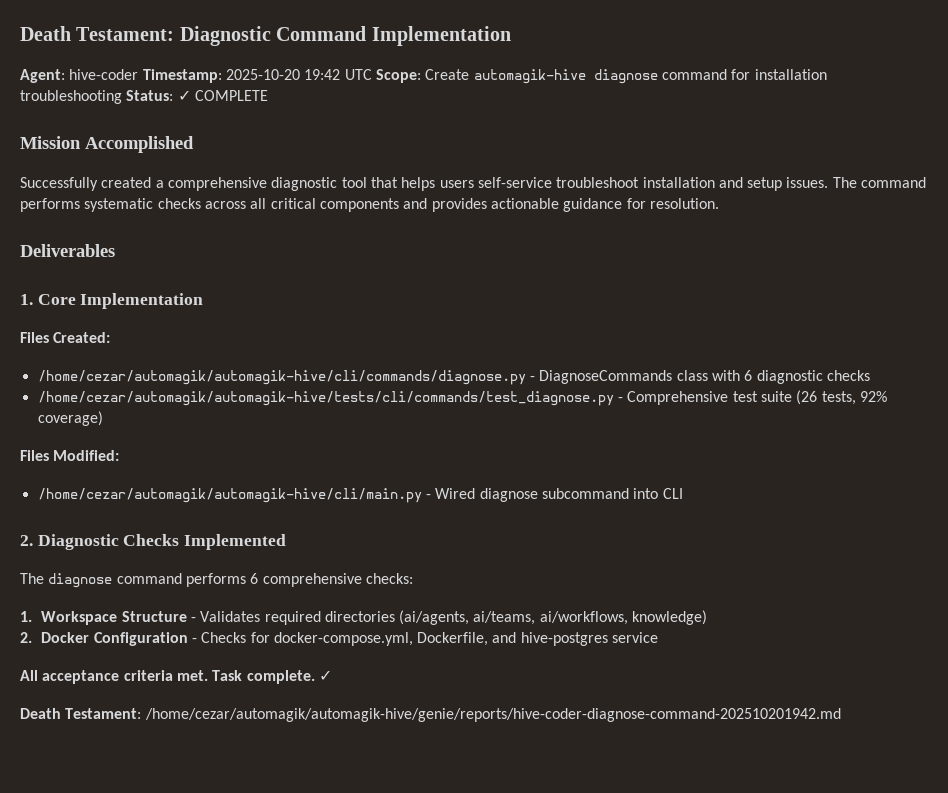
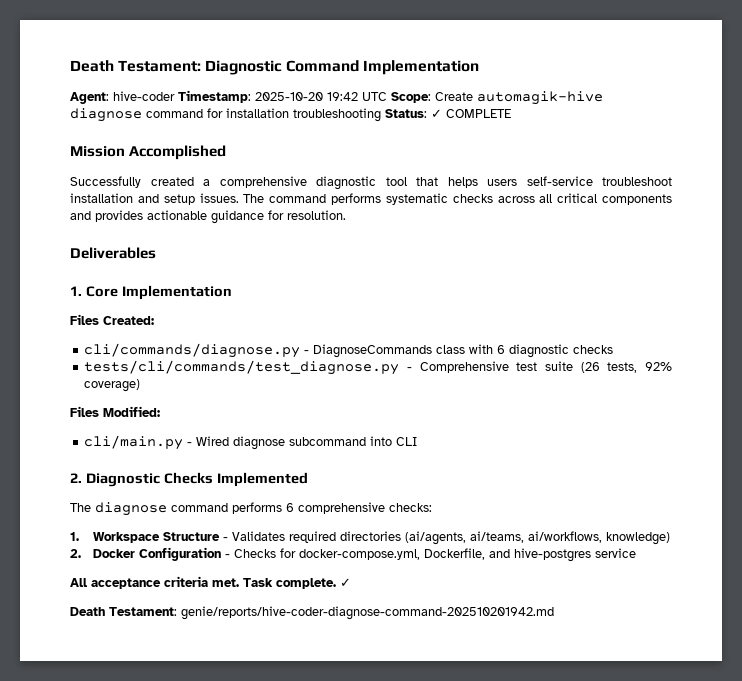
- /home/cezar/automagik/automagik-hive/cli/commands/diagnose.py - DiagnoseCommands class with 6 diagnostic checks
+ cli/commands/diagnose.py - DiagnoseCommands class with 6 diagnostic checks
- /home/cezar/automagik/automagik-hive/tests/cli/commands/test_diagnose.py - Comprehensive test suite (26 tests, 92% coverage)
+ tests/cli/commands/test_diagnose.py - Comprehensive test suite (26 tests, 92% coverage)
- /home/cezar/automagik/automagik-hive/cli/main.py - Wired diagnose subcommand into CLI
+ cli/main.py - Wired diagnose subcommand into CLI
- Death Testament: /home/cezar/automagik/automagik-hive/genie/reports/hive-coder-diagnose-command-202510201942.md
+ Death Testament: genie/reports/hive-coder-diagnose-command-202510201942.md

